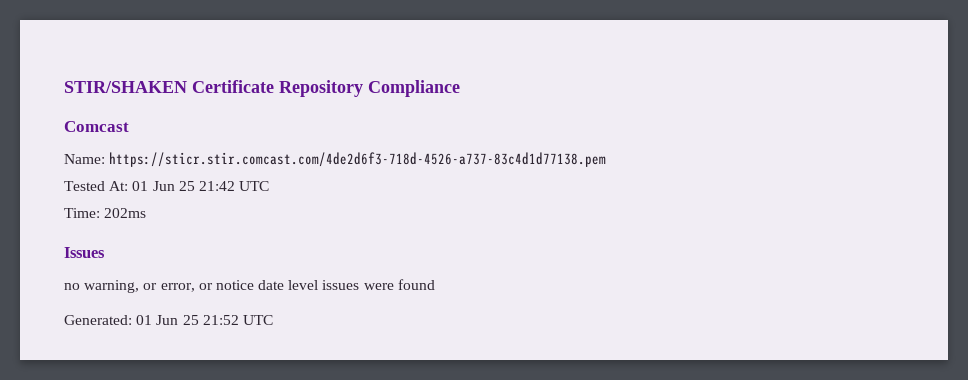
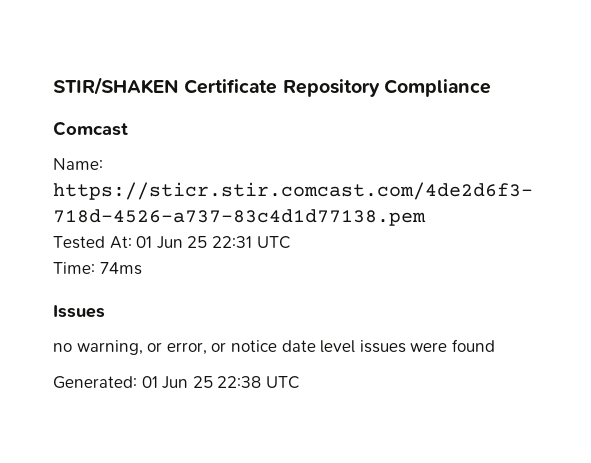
- Tested At: 01 Jun 25 21:42 UTC
+ Tested At: 01 Jun 25 22:31 UTC
- Time: 202ms
+ Time: 74ms
- Generated: 01 Jun 25 21:52 UTC
+ Generated: 01 Jun 25 22:38 UTC

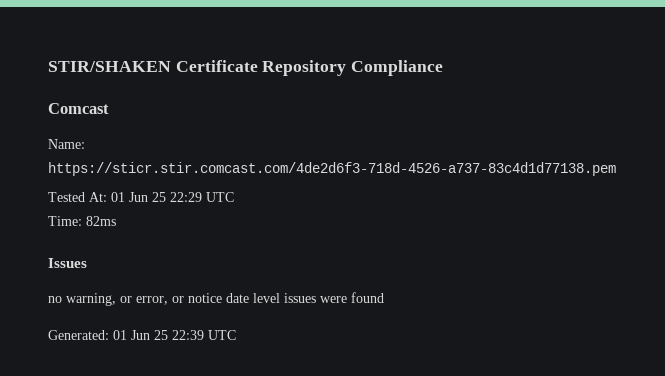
- Tested At: 01 Jun 25 22:31 UTC
+ Tested At: 01 Jun 25 22:29 UTC
- Time: 74ms
+ Time: 82ms
- Generated: 01 Jun 25 22:38 UTC
+ Generated: 01 Jun 25 22:39 UTC

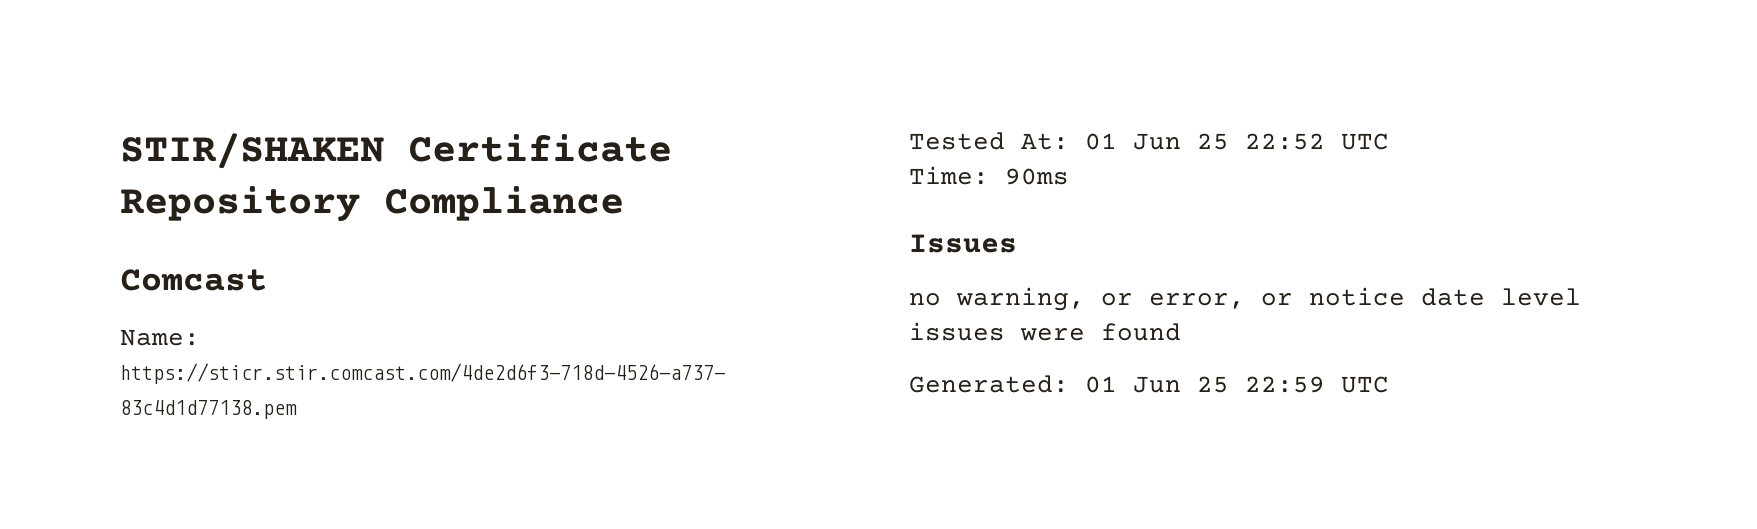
- Tested At: 01 Jun 25 22:29 UTC
+ Tested At: 01 Jun 25 22:52 UTC
- Time: 82ms
+ Time: 90ms
- Generated: 01 Jun 25 22:39 UTC
+ Generated: 01 Jun 25 22:59 UTC

